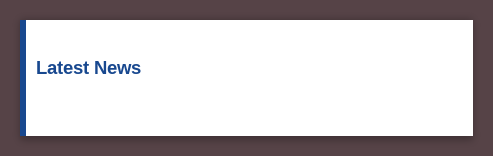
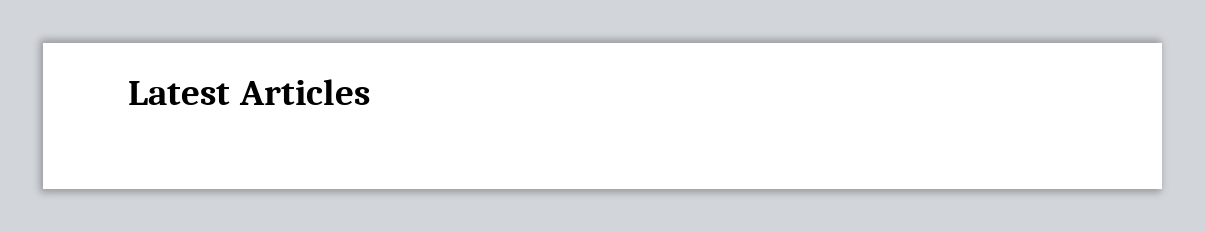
- Latest News
+ Latest Articles

